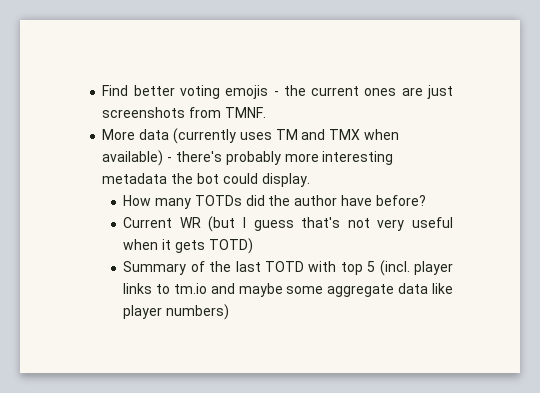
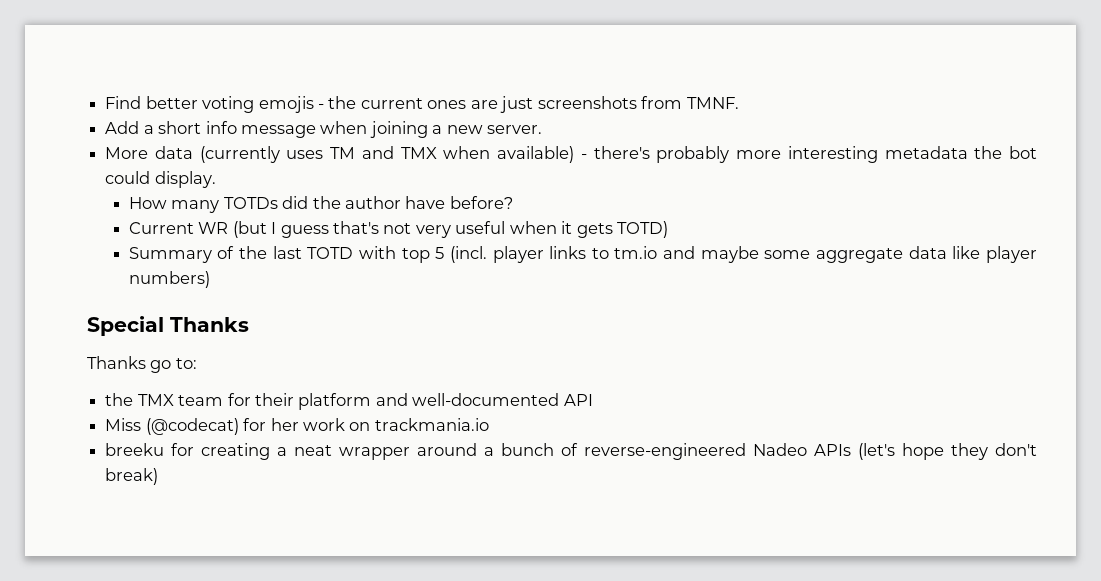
+ Add a short info message when joining a new server.
+ Special Thanks
+ Thanks go to:
+ the TMX team for their platform and well-documented API
+ Miss (@codecat) for her work on trackmania.io
+ breeku for creating a neat wrapper around a bunch of reverse-engineered Nadeo APIs (let's hope they don't break)

